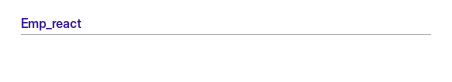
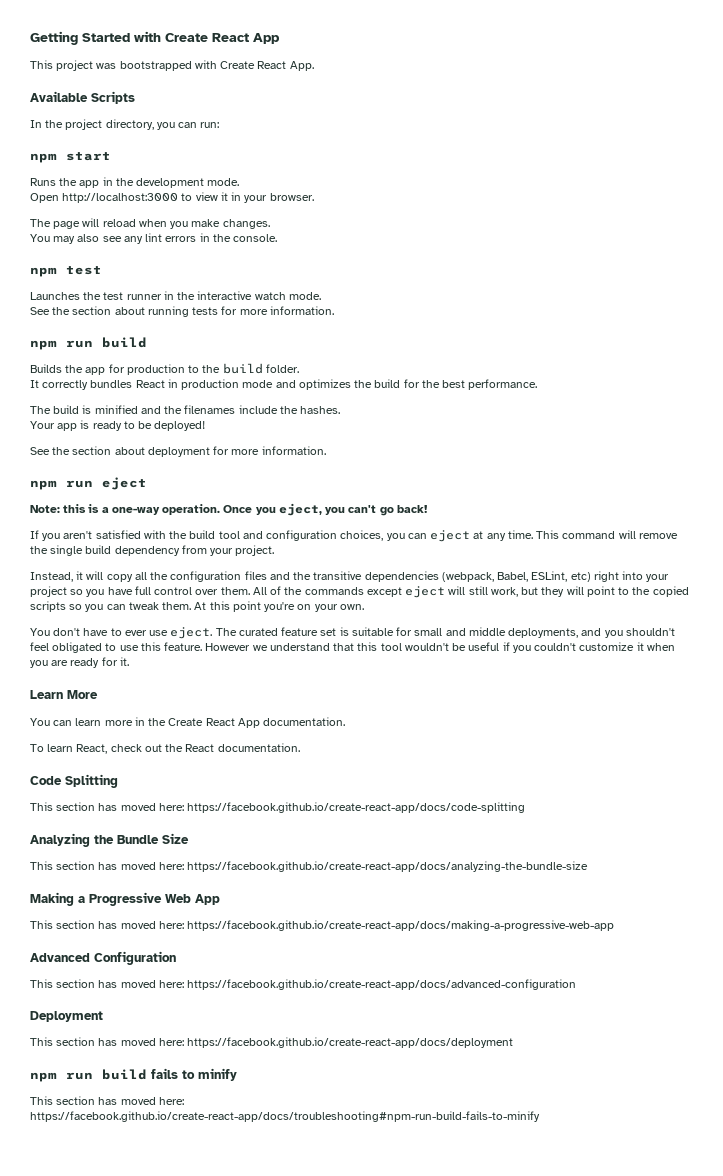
- Emp_react
+ Getting Started with Create React App
+ This project was bootstrapped with Create React App.
+ Available Scripts
+ In the project directory, you can run:
+ npm start
+ Runs the app in the development mode.
+ Open http://localhost:3000 to view it in your browser.
+ The page will reload when you make changes.
+ You may also see any lint errors in the console.
+ npm test
+ Launches the test runner in the interactive watch mode.
+ See the section about running tests for more information.
+ npm run build
+ Builds the app for production to the build folder.
+ It correctly bundles React in production mode and optimizes the build for the best performance.
+ The build is minified and the filenames include the hashes.
+ Your app is ready to be deployed!
+ See the section about deployment for more information.
+ npm run eject
+ Note: this is a one-way operation. Once you eject, you can't go back!
+ If you aren't satisfied with the build tool and configuration choices, you can eject at any time. This command will remove the single build dependency from your project.
+ Instead, it will copy all the configuration files and the transitive dependencies (webpack, Babel, ESLint, etc) right into your project so you have full control over them. All of the commands except eject will still work, but they will point to the copied scripts so you can tweak them. At this point you're on your own.
+ You don't have to ever use eject. The curated feature set is suitable for small and middle deployments, and you shouldn't feel obligated to use this feature. However we understand that this tool wouldn't be useful if you couldn't customize it when you are ready for it.
+ Learn More
+ You can learn more in the Create React App documentation.
+ To learn React, check out the React documentation.
+ Code Splitting
+ This section has moved here: https://facebook.github.io/create-react-app/docs/code-splitting
+ Analyzing the Bundle Size
+ This section has moved here: https://facebook.github.io/create-react-app/docs/analyzing-the-bundle-size
+ Making a Progressive Web App
+ This section has moved here: https://facebook.github.io/create-react-app/docs/making-a-progressive-web-app
+ Advanced Configuration
+ This section has moved here: https://facebook.github.io/create-react-app/docs/advanced-configuration
+ Deployment
+ This section has moved here: https://facebook.github.io/create-react-app/docs/deployment
+ npm run build fails to minify
+ This section has moved here: https://facebook.github.io/create-react-app/docs/troubleshooting#npm-run-build-fails-to-minify

